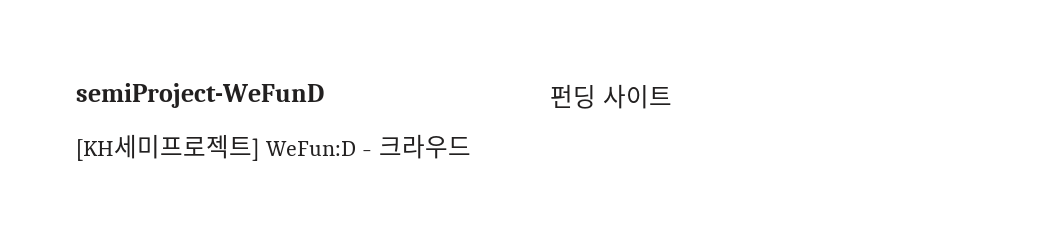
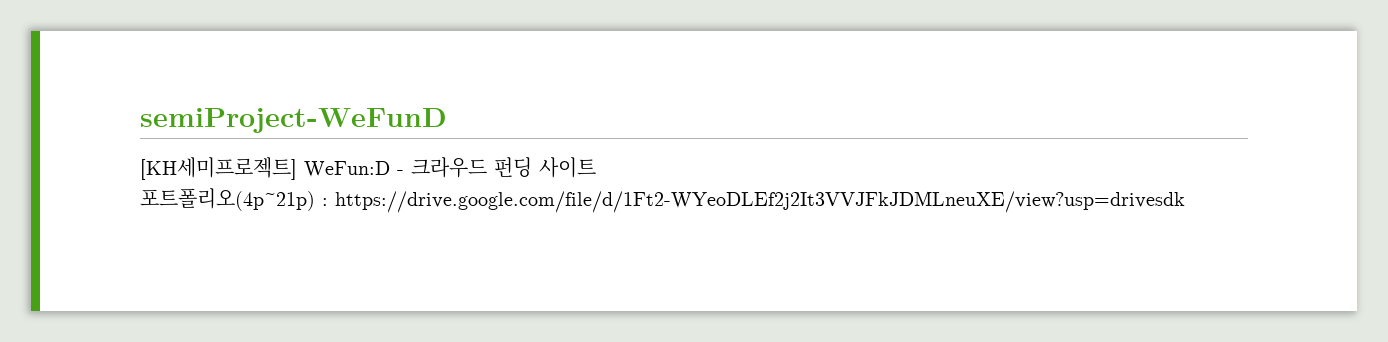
+ 포트폴리오(4p~21p) : https://drive.google.com/file/d/1Ft2-WYeoDLEf2j2It3VVJFkJDMLneuXE/view?usp=drivesdk

